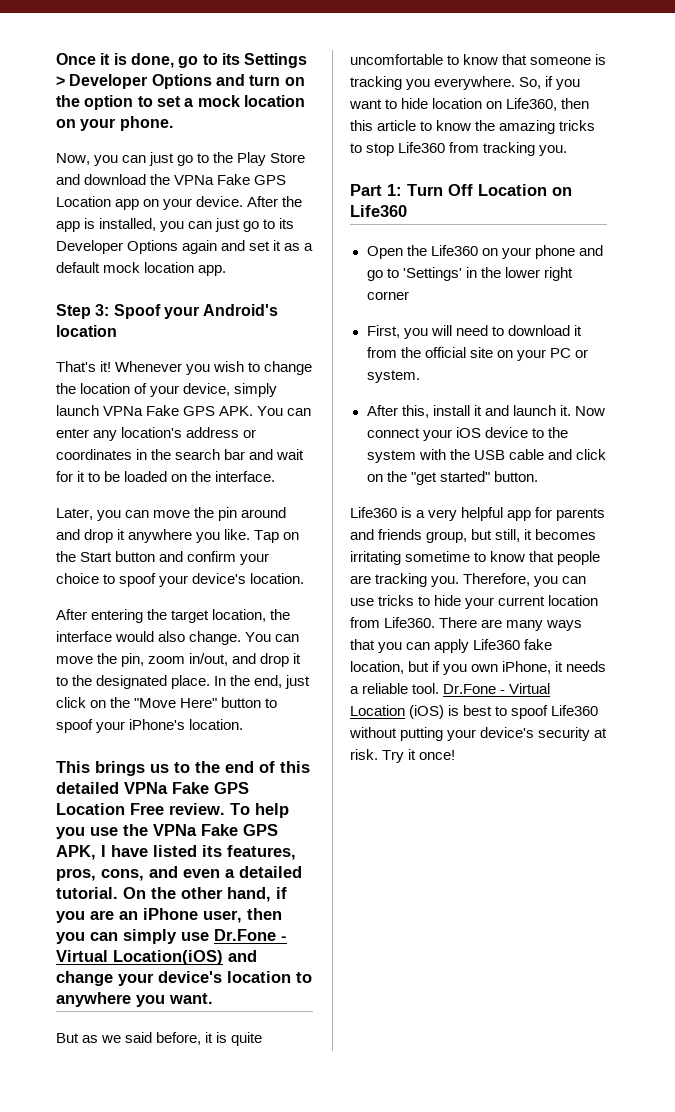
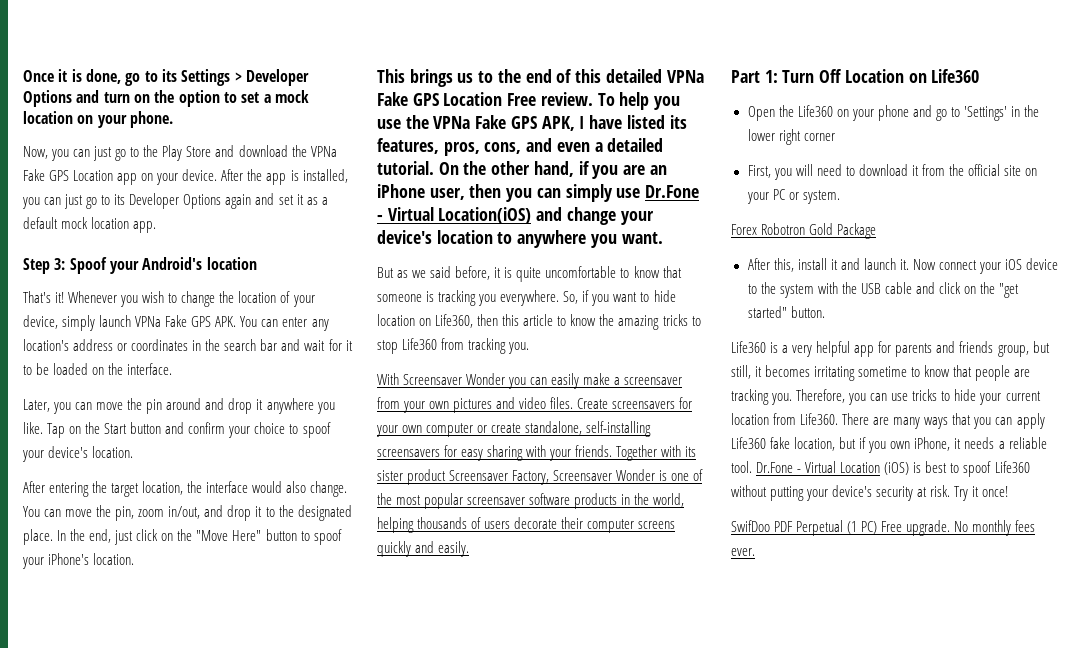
+ With Screensaver Wonder you can easily make a screensaver from your own pictures and video files. Create screensavers for your own computer or create standalone, self-installing screensavers for easy sharing with your friends. Together with its sister product Screensaver Factory, Screensaver Wonder is one of the most popular screensaver software products in the world, helping thousands of users decorate their computer screens quickly and easily.
+ Forex Robotron Gold Package
+ SwifDoo PDF Perpetual (1 PC) Free upgrade. No monthly fees ever.

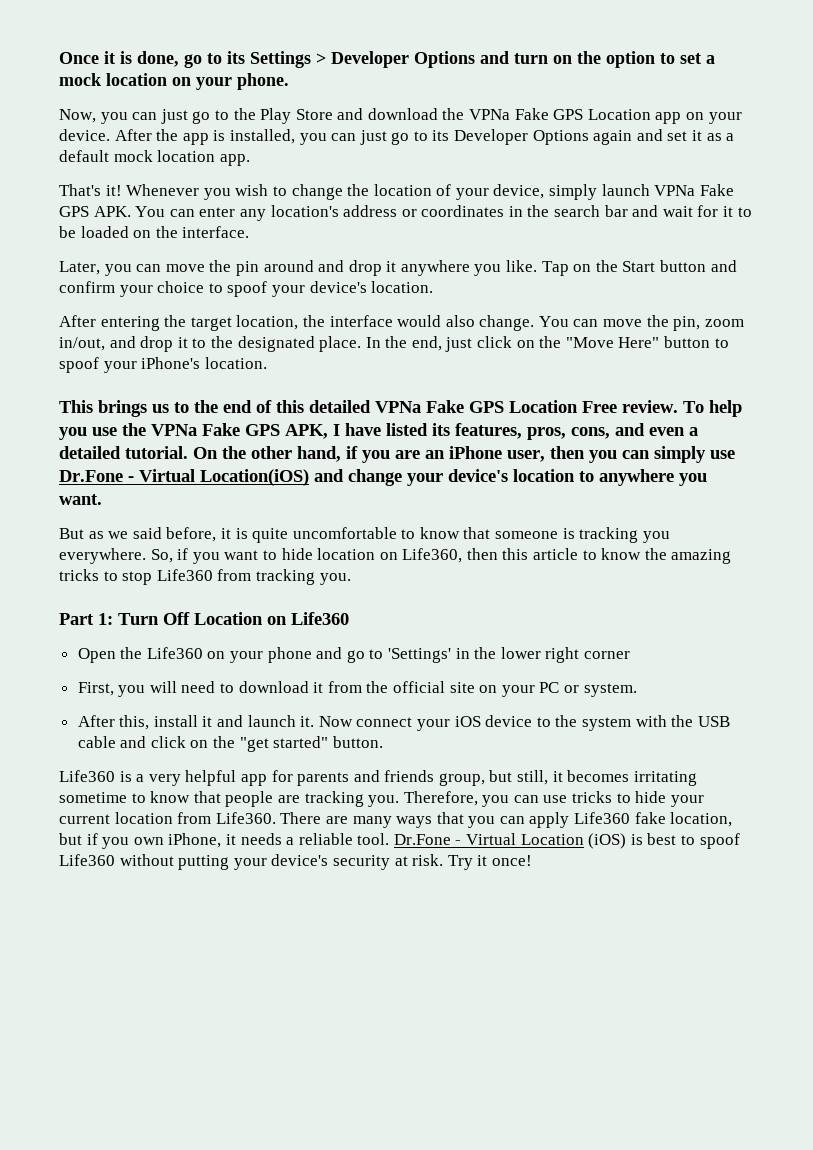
- Step 3: Spoof your Android's location
- With Screensaver Wonder you can easily make a screensaver from your own pictures and video files. Create screensavers for your own computer or create standalone, self-installing screensavers for easy sharing with your friends. Together with its sister product Screensaver Factory, Screensaver Wonder is one of the most popular screensaver software products in the world, helping thousands of users decorate their computer screens quickly and easily.
- Forex Robotron Gold Package
- SwifDoo PDF Perpetual (1 PC) Free upgrade. No monthly fees ever.

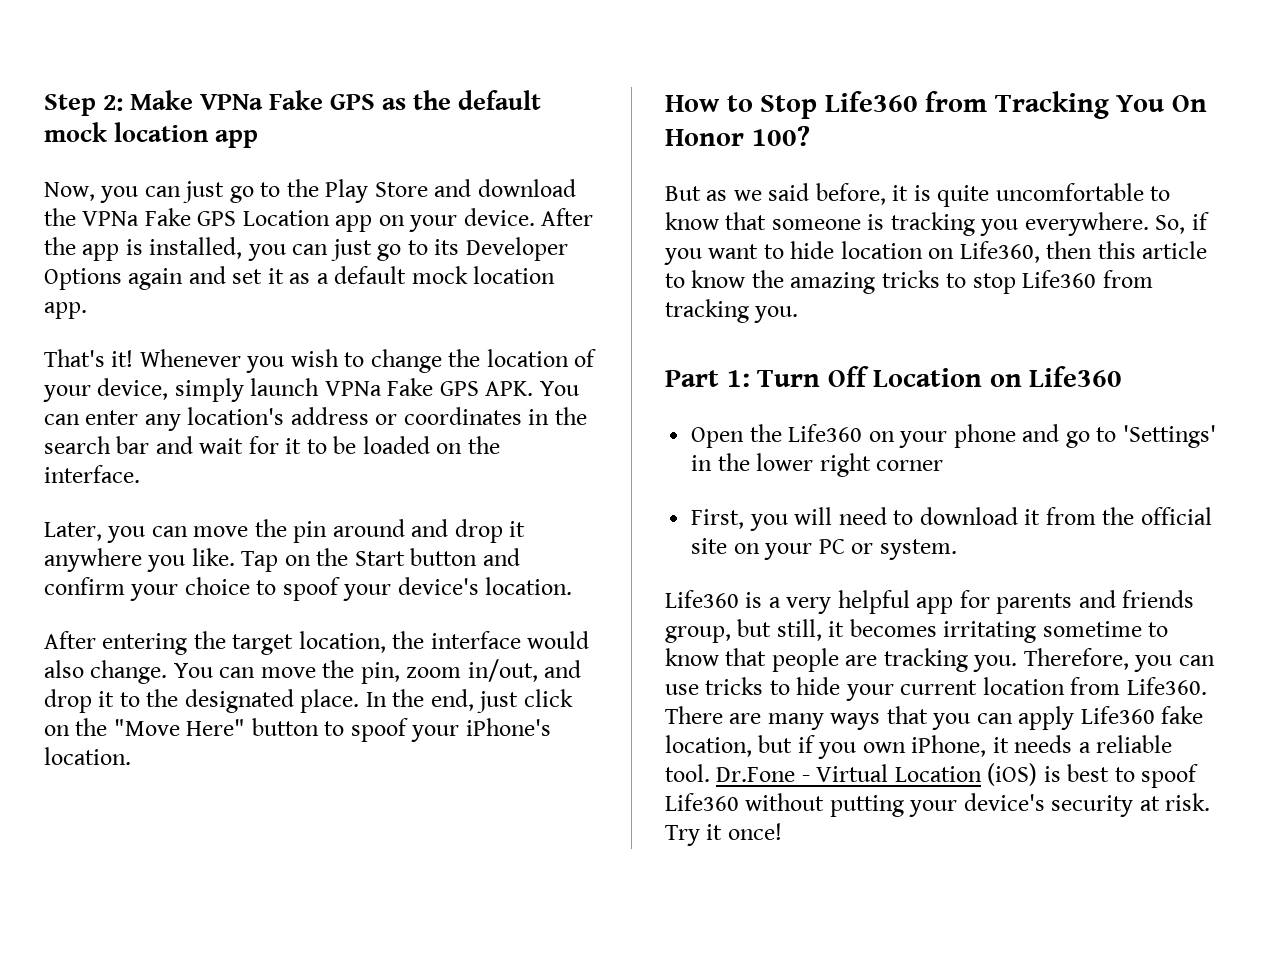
- Once it is done, go to its Settings > Developer Options and turn on the option to set a mock location on your phone.
+ Step 2: Make VPNa Fake GPS as the default mock location app
- This brings us to the end of this detailed VPNa Fake GPS Location Free review. To help you use the VPNa Fake GPS APK, I have listed its features, pros, cons, and even a detailed tutorial. On the other hand, if you are an iPhone user, then you can simply use Dr.Fone - Virtual Location(iOS) and change your device's location to anywhere you want.
+ How to Stop Life360 from Tracking You On Honor 100?
- After this, install it and launch it. Now connect your iOS device to the system with the USB cable and click on the "get started" button.

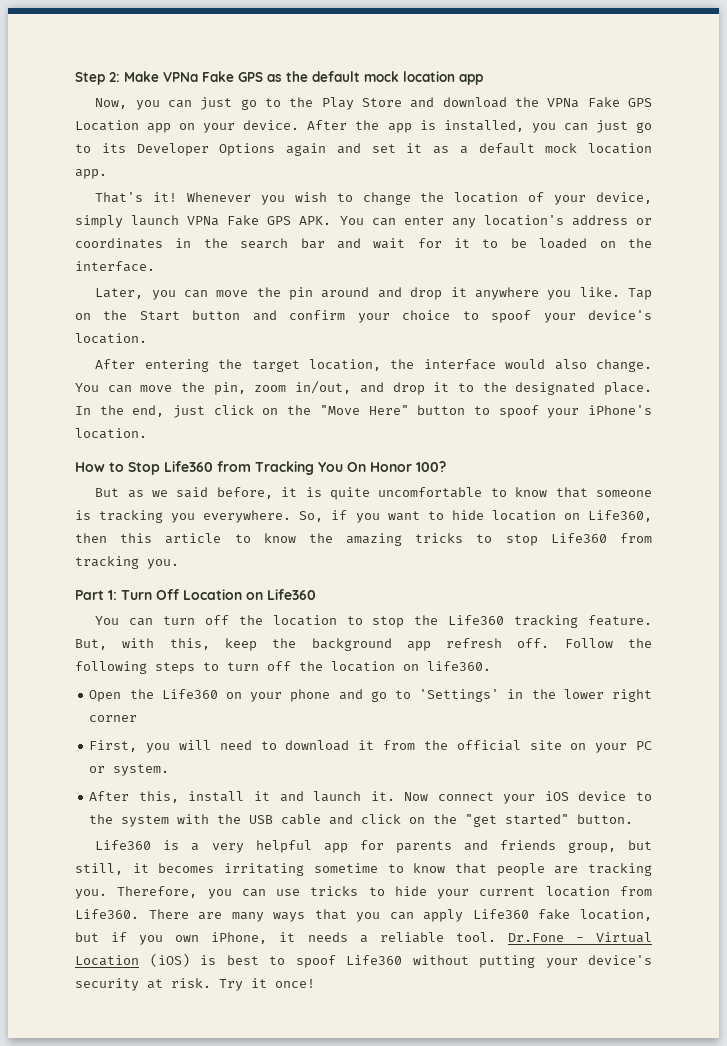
+ You can turn off the location to stop the Life360 tracking feature. But, with this, keep the background app refresh off. Follow the following steps to turn off the location on life360.
+ After this, install it and launch it. Now connect your iOS device to the system with the USB cable and click on the "get started" button.

